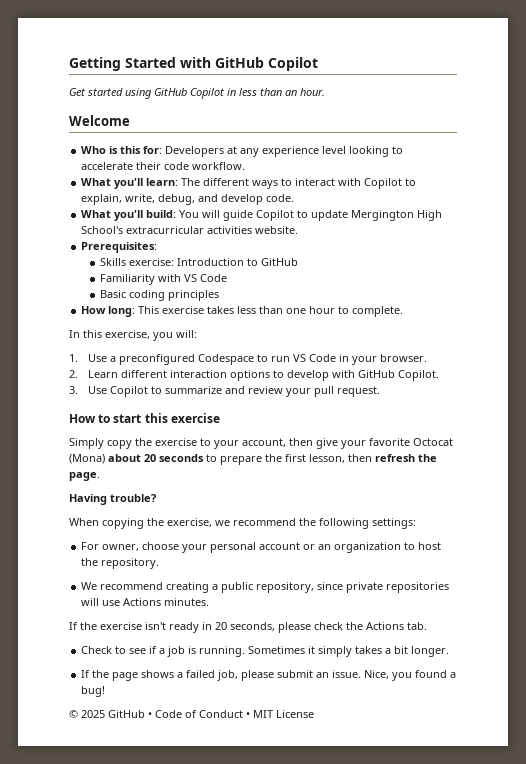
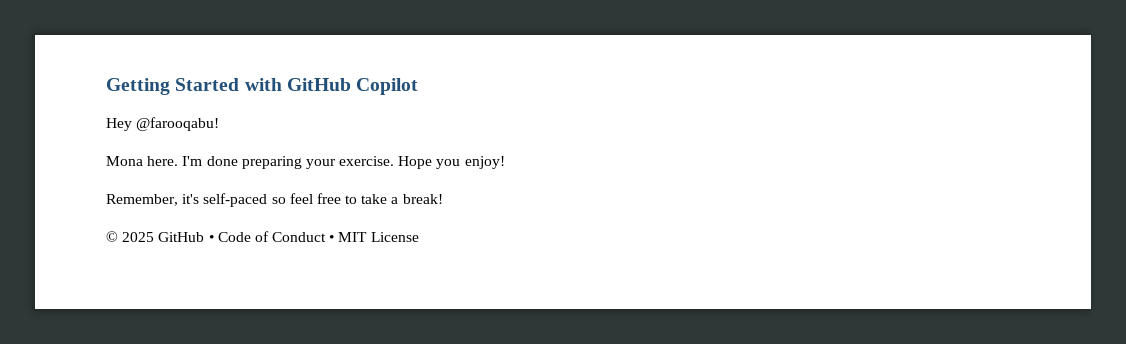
- Get started using GitHub Copilot in less than an hour.
- Welcome
- Who is this for: Developers at any experience level looking to accelerate their code workflow.
- What you'll learn: The different ways to interact with Copilot to explain, write, debug, and develop code.
- What you'll build: You will guide Copilot to update Mergington High School's extracurricular activities website.
- Prerequisites:
- Skills exercise: Introduction to GitHub
- Familiarity with VS Code
- Basic coding principles
- How long: This exercise takes less than one hour to complete.
- In this exercise, you will:
- 1. Use a preconfigured Codespace to run VS Code in your browser.
- 2. Learn different interaction options to develop with GitHub Copilot.
- 3. Use Copilot to summarize and review your pull request.
- How to start this exercise
- Simply copy the exercise to your account, then give your favorite Octocat (Mona) about 20 seconds to prepare the first lesson, then refresh the page.
- Having trouble?
- When copying the exercise, we recommend the following settings:
- For owner, choose your personal account or an organization to host the repository.
- We recommend creating a public repository, since private repositories will use Actions minutes.
- If the exercise isn't ready in 20 seconds, please check the Actions tab.
- Check to see if a job is running. Sometimes it simply takes a bit longer.
- If the page shows a failed job, please submit an issue. Nice, you found a bug!
+ Hey @farooqabu!
+ Mona here. I'm done preparing your exercise. Hope you enjoy!
+ Remember, it's self-paced so feel free to take a break!

